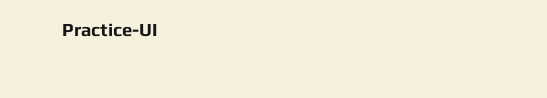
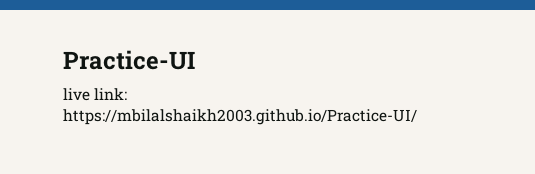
+ live link: https://mbilalshaikh2003.github.io/Practice-UI/

